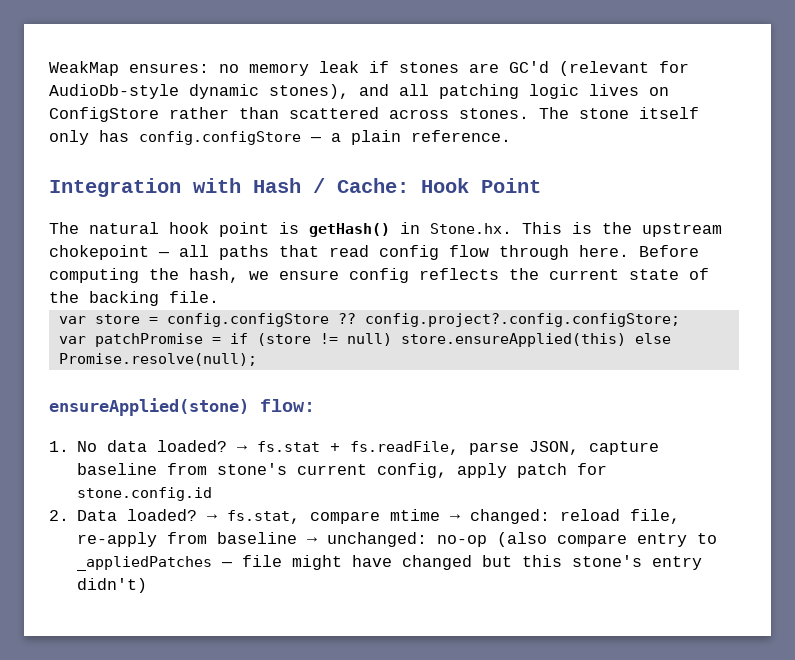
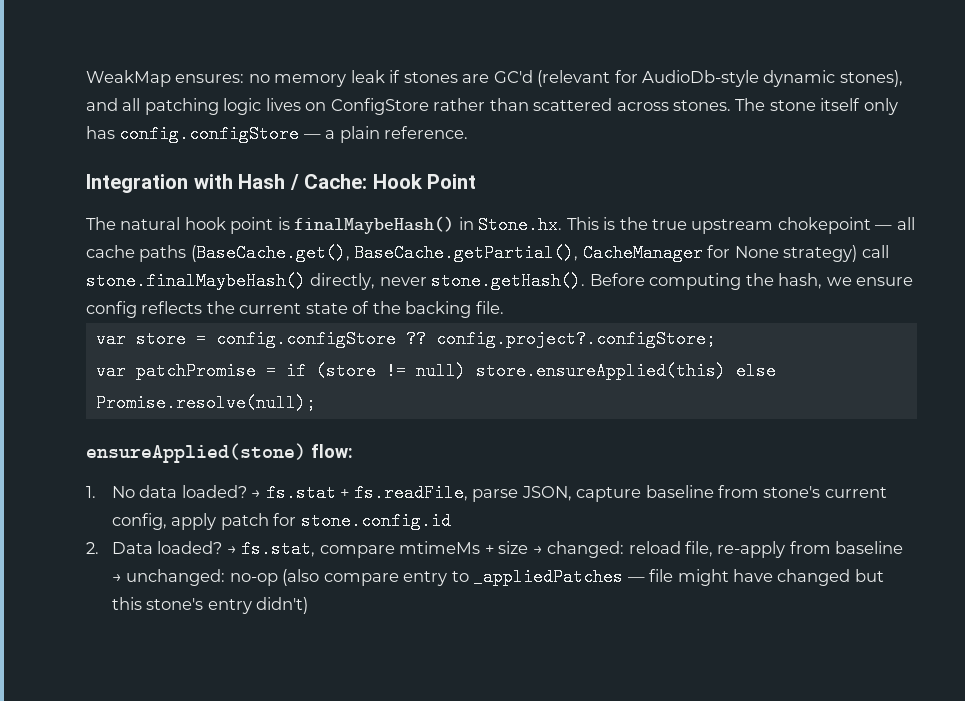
- The natural hook point is getHash() in Stone.hx. This is the upstream chokepoint — all paths that read config flow through here. Before computing the hash, we ensure config reflects the current state of the backing file.
+ The natural hook point is finalMaybeHash() in Stone.hx. This is the true upstream chokepoint — all cache paths (BaseCache.get(), BaseCache.getPartial(), CacheManager for None strategy) call stone.finalMaybeHash() directly, never stone.getHash(). Before computing the hash, we ensure config reflects the current state of the backing file.
- var store = config.configStore ?? config.project?.config.configStore;
+ var store = config.configStore ?? config.project?.configStore;
- → fs.stat, compare mtime → changed: reload file, re-apply from baseline → unchanged: no-op (also compare entry to _appliedPatches — file might have changed but this stone's entry didn't)
+ → fs.stat, compare mtimeMs + size → changed: reload file, re-apply from baseline → unchanged: no-op (also compare entry to _appliedPatches — file might have changed but this stone's entry didn't)

